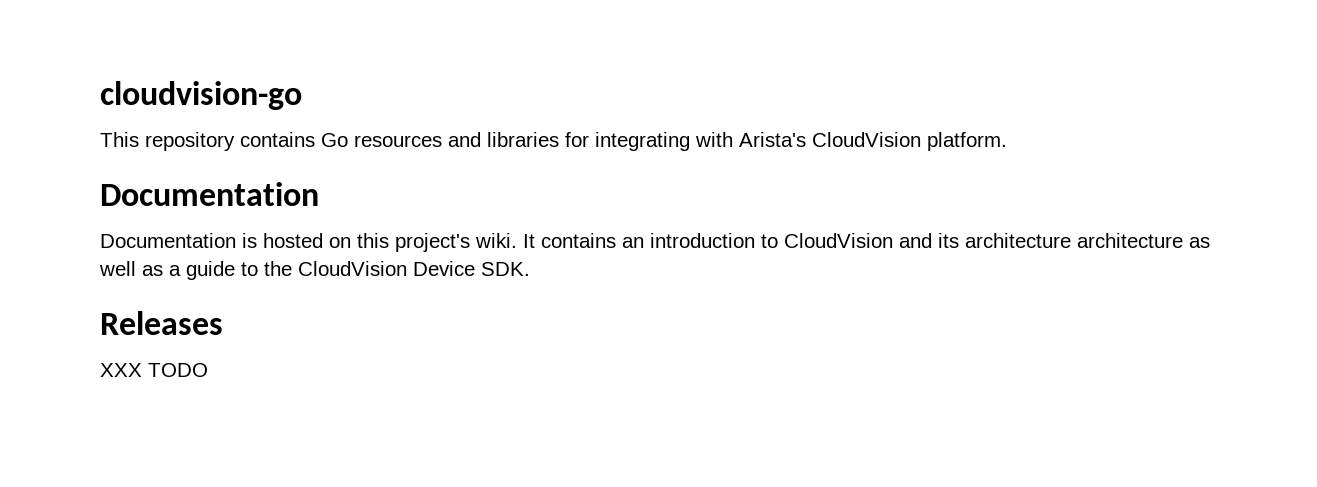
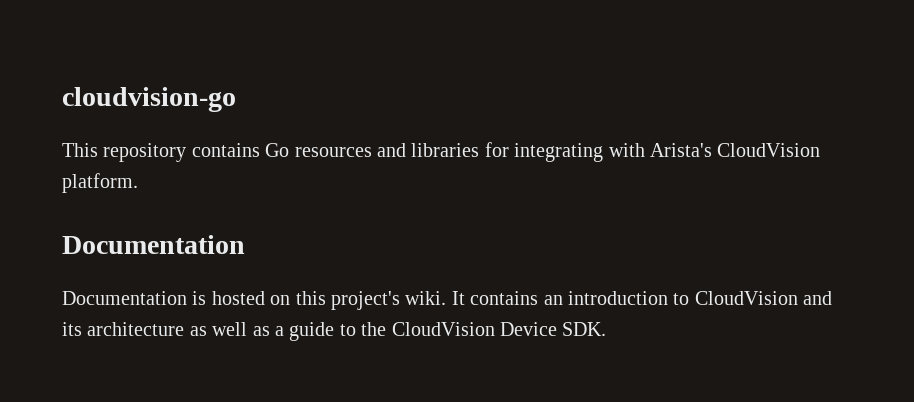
- It contains an introduction to CloudVision and its architecture architecture as well as a guide to the CloudVision Device SDK.
+ It contains an introduction to CloudVision and its architecture as well as a guide to the CloudVision Device SDK.
- Releases
- XXX TODO

